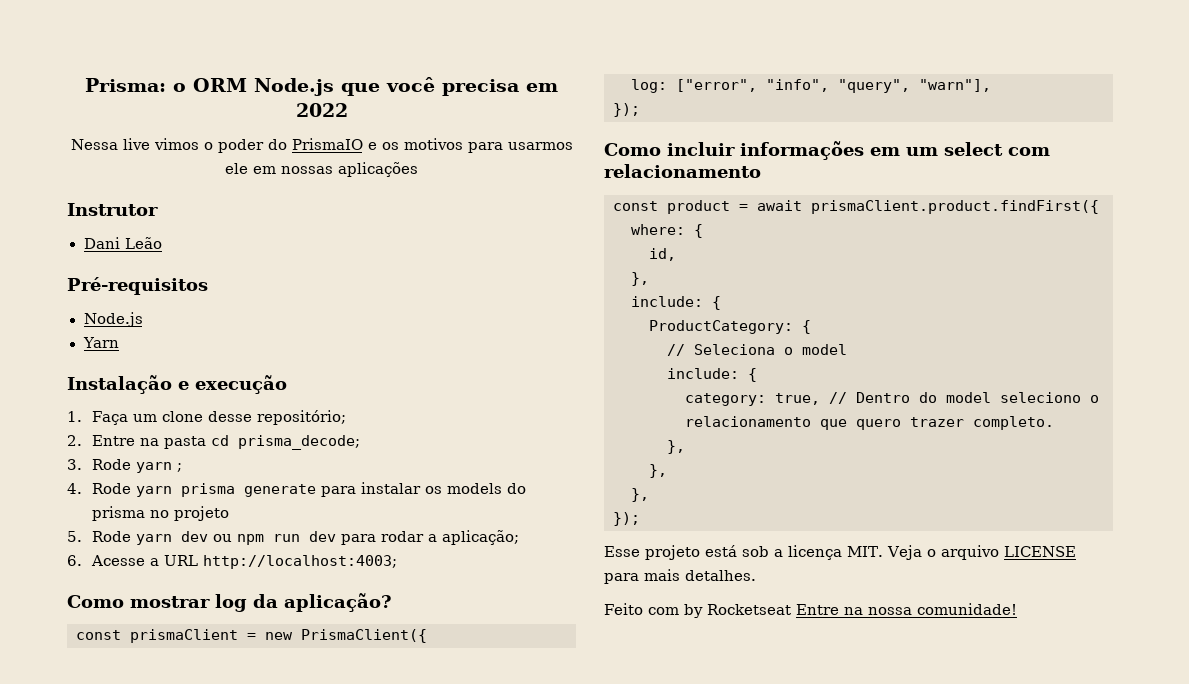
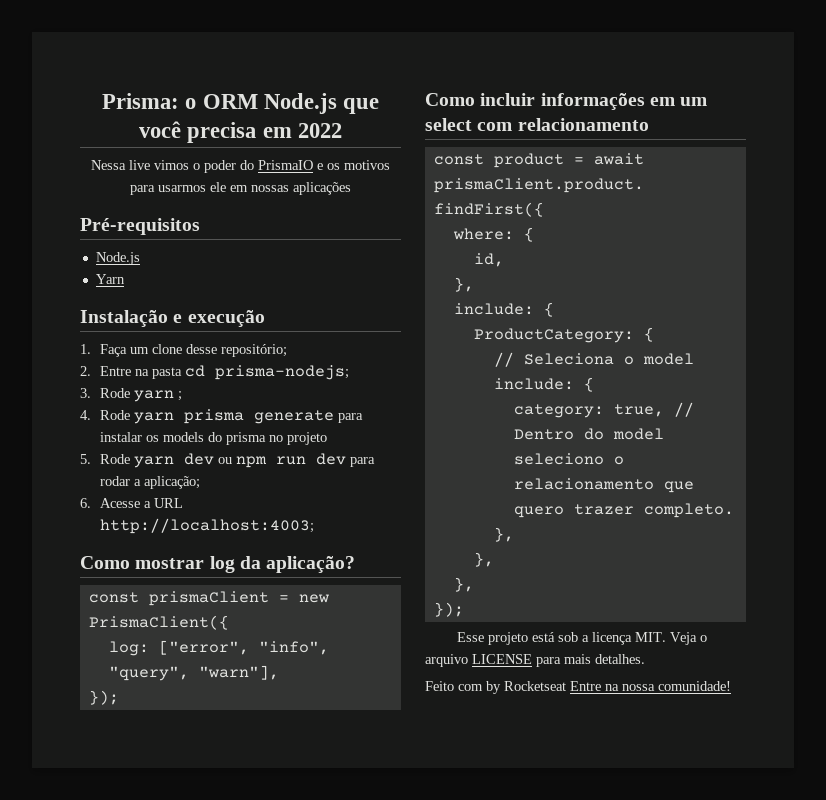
- Instrutor
- Dani Leão
- 2. Entre na pasta cd prisma_decode;
+ 2. Entre na pasta cd prisma-nodejs;

